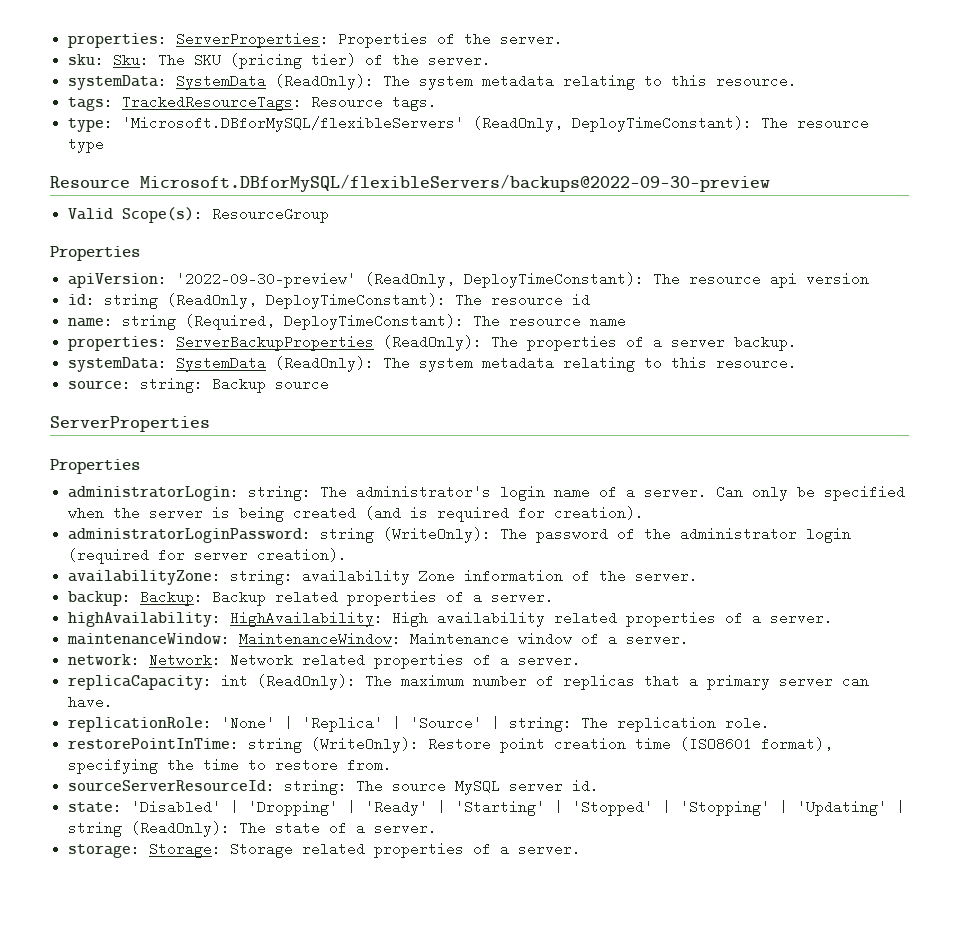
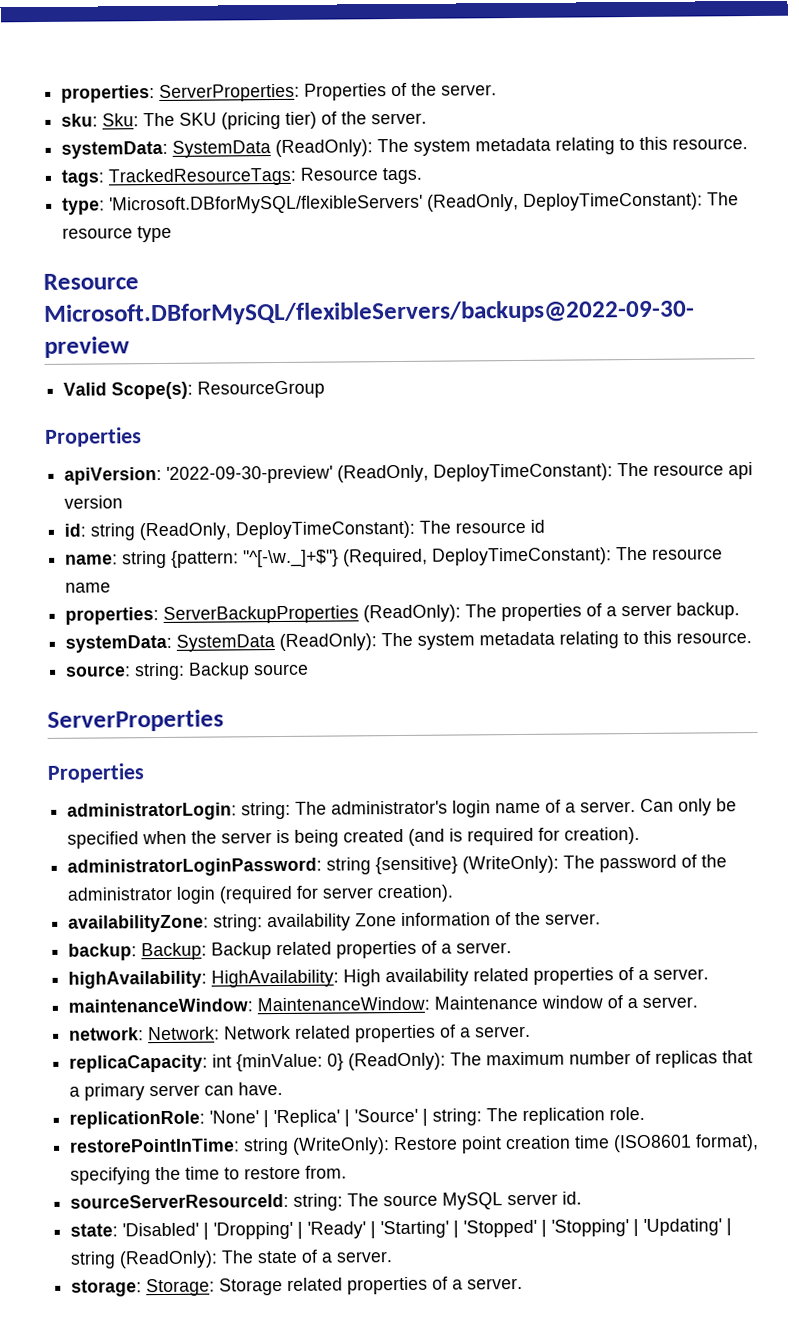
- name: string (Required, DeployTimeConstant): The resource name
+ name: string {pattern: "^[-\w._]+$"} (Required, DeployTimeConstant): The resource name
- administratorLoginPassword: string (WriteOnly): The password of the administrator login (required for server creation).
+ administratorLoginPassword: string {sensitive} (WriteOnly): The password of the administrator login (required for server creation).
- replicaCapacity: int (ReadOnly): The maximum number of replicas that a primary server can have.
+ replicaCapacity: int {minValue: 0} (ReadOnly): The maximum number of replicas that a primary server can have.

